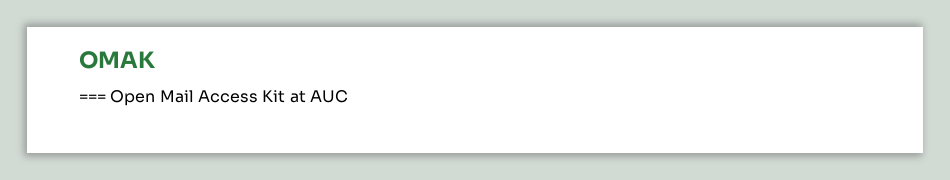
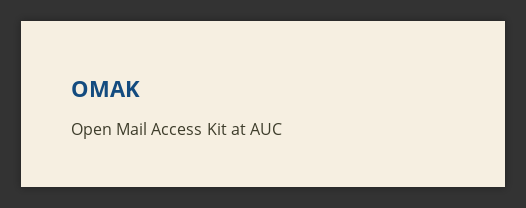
- === Open Mail Access Kit at AUC
+ Open Mail Access Kit at AUC

